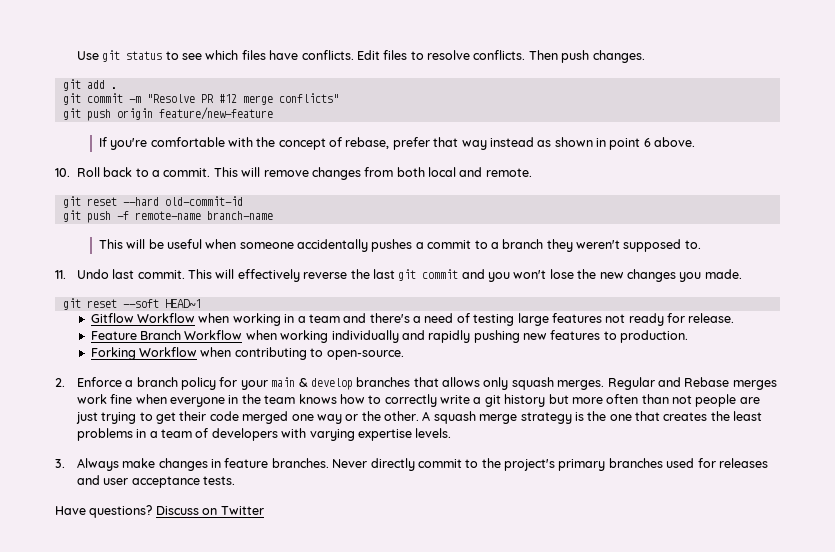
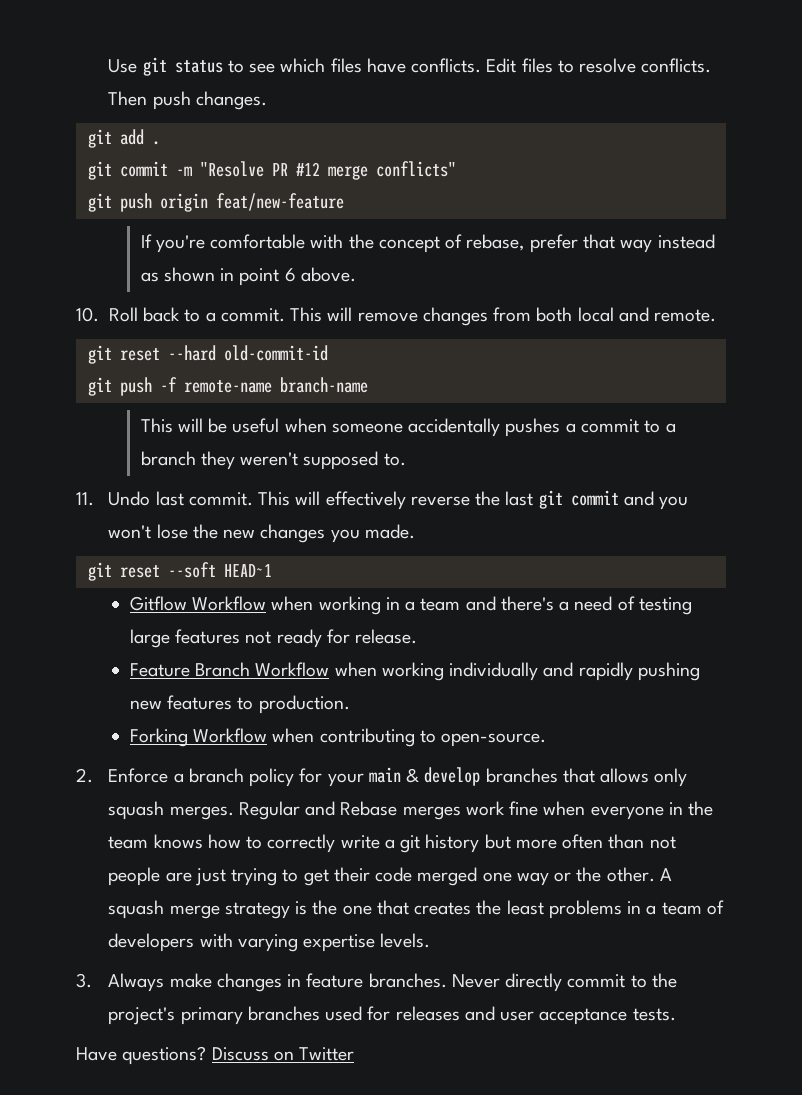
- git push origin feature/new-feature
+ git push origin feat/new-feature

